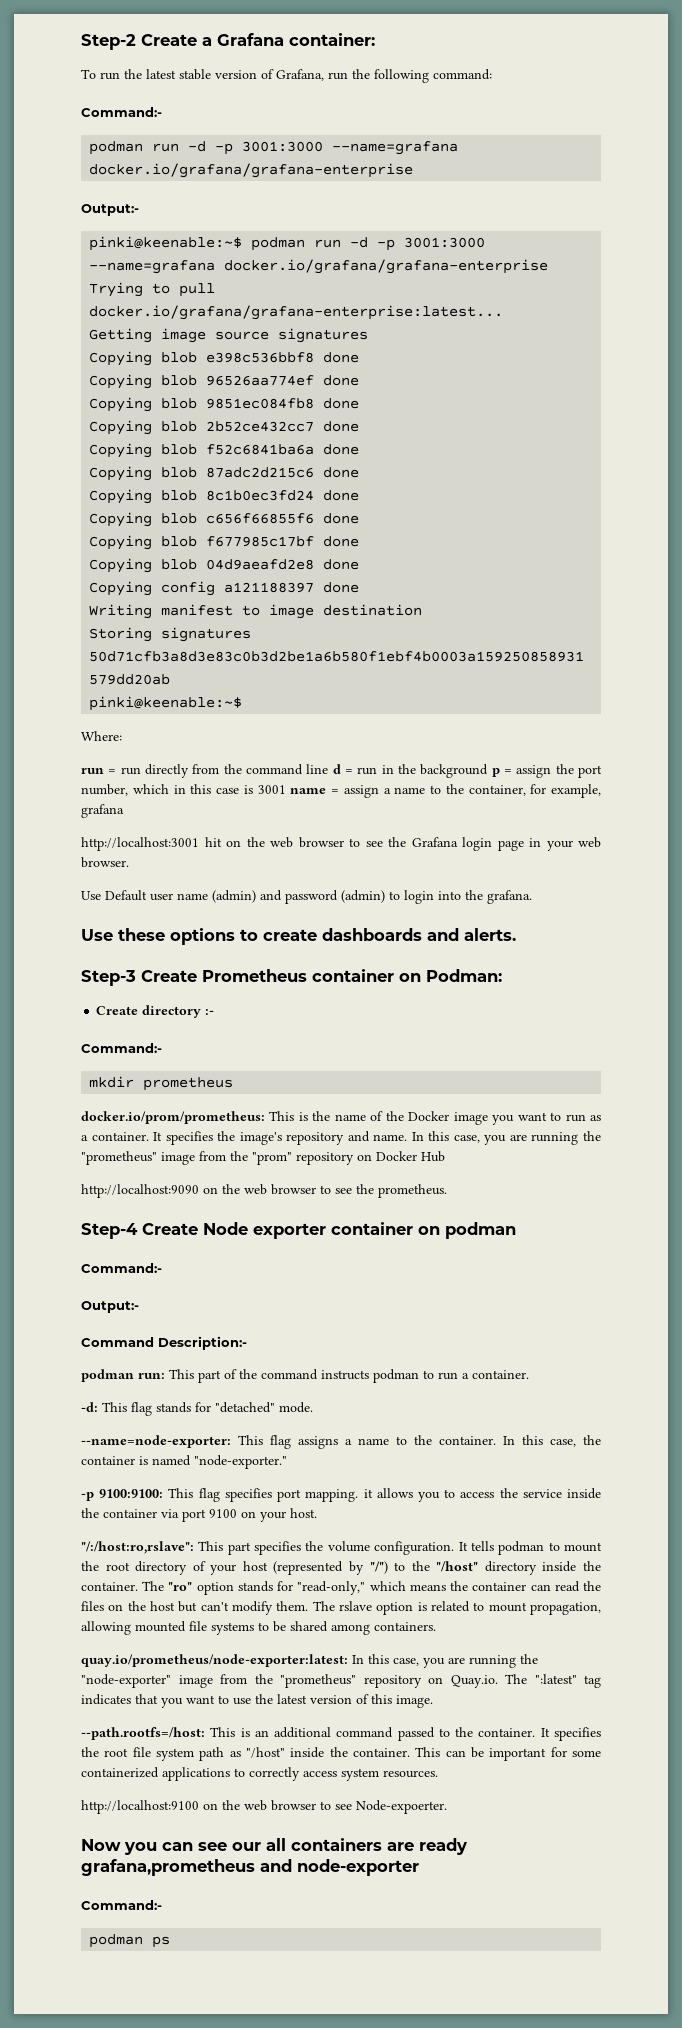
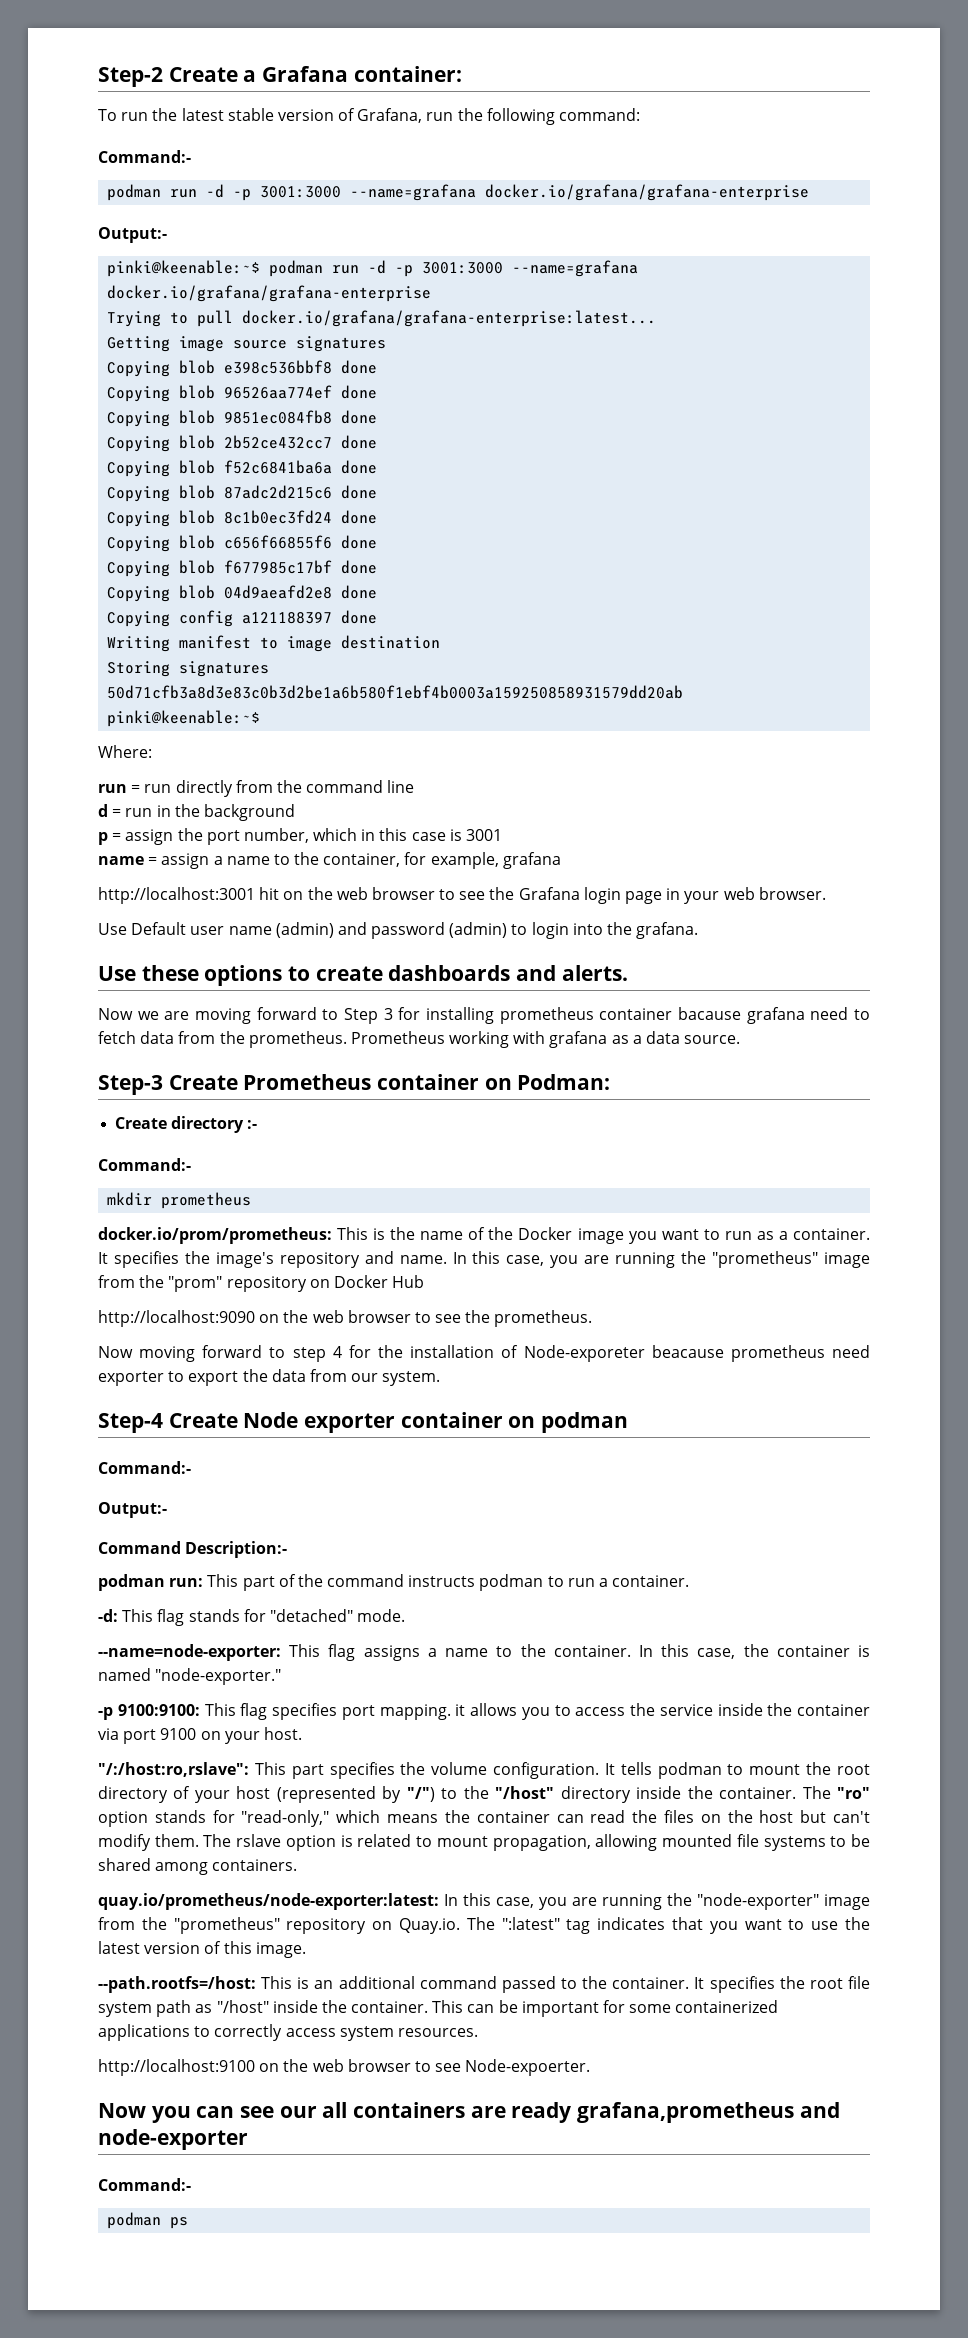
- run = run directly from the command line d = run in the background p = assign the port number, which in this case is 3001 name = assign a name to the container, for example, grafana
+ run = run directly from the command line
+ d = run in the background
+ p = assign the port number, which in this case is 3001
+ name = assign a name to the container, for example, grafana
+ Now we are moving forward to Step 3 for installing prometheus container bacause grafana need to fetch data from the prometheus. Prometheus working with grafana as a data source.
+ Now moving forward to step 4 for the installation of Node-exporeter beacause prometheus need exporter to export the data from our system.

